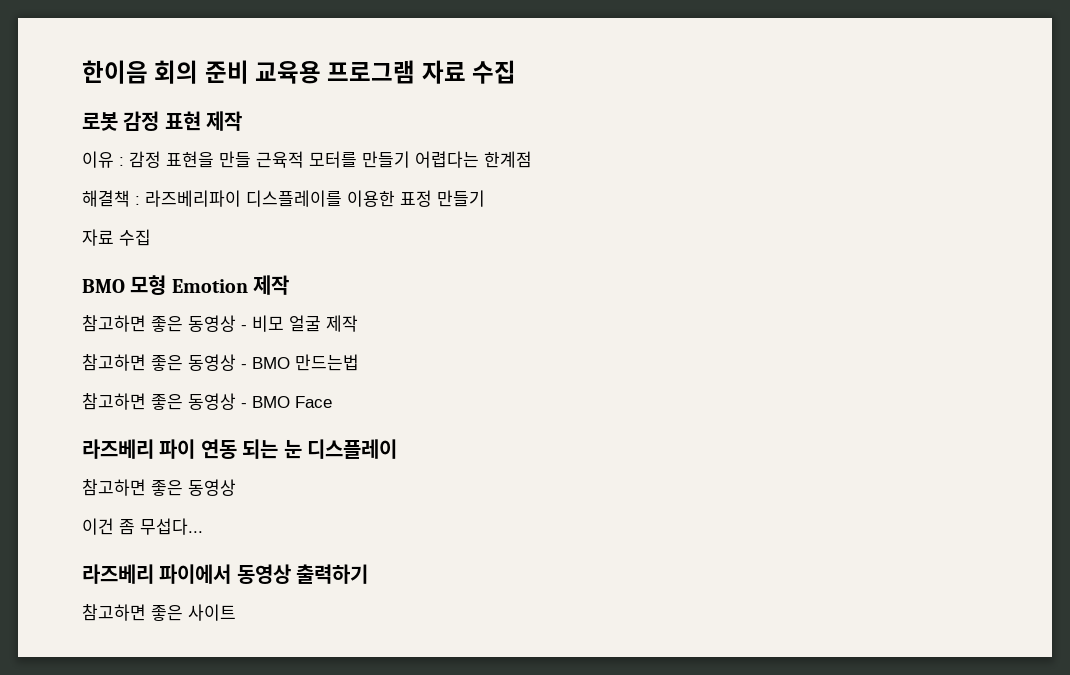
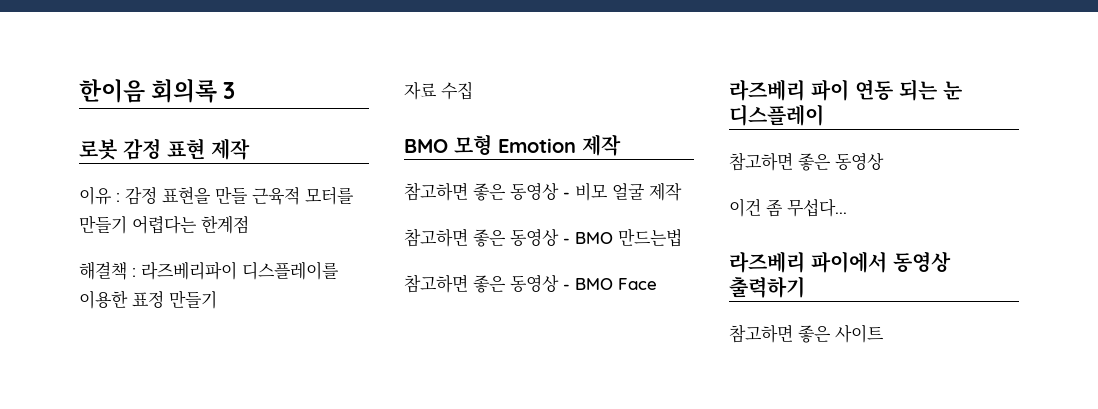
- 한이음 회의 준비 교육용 프로그램 자료 수집
+ 한이음 회의록 3

